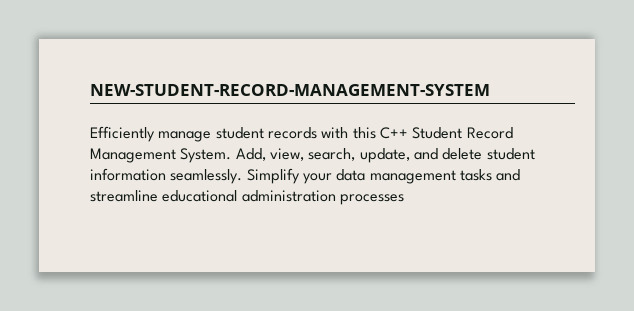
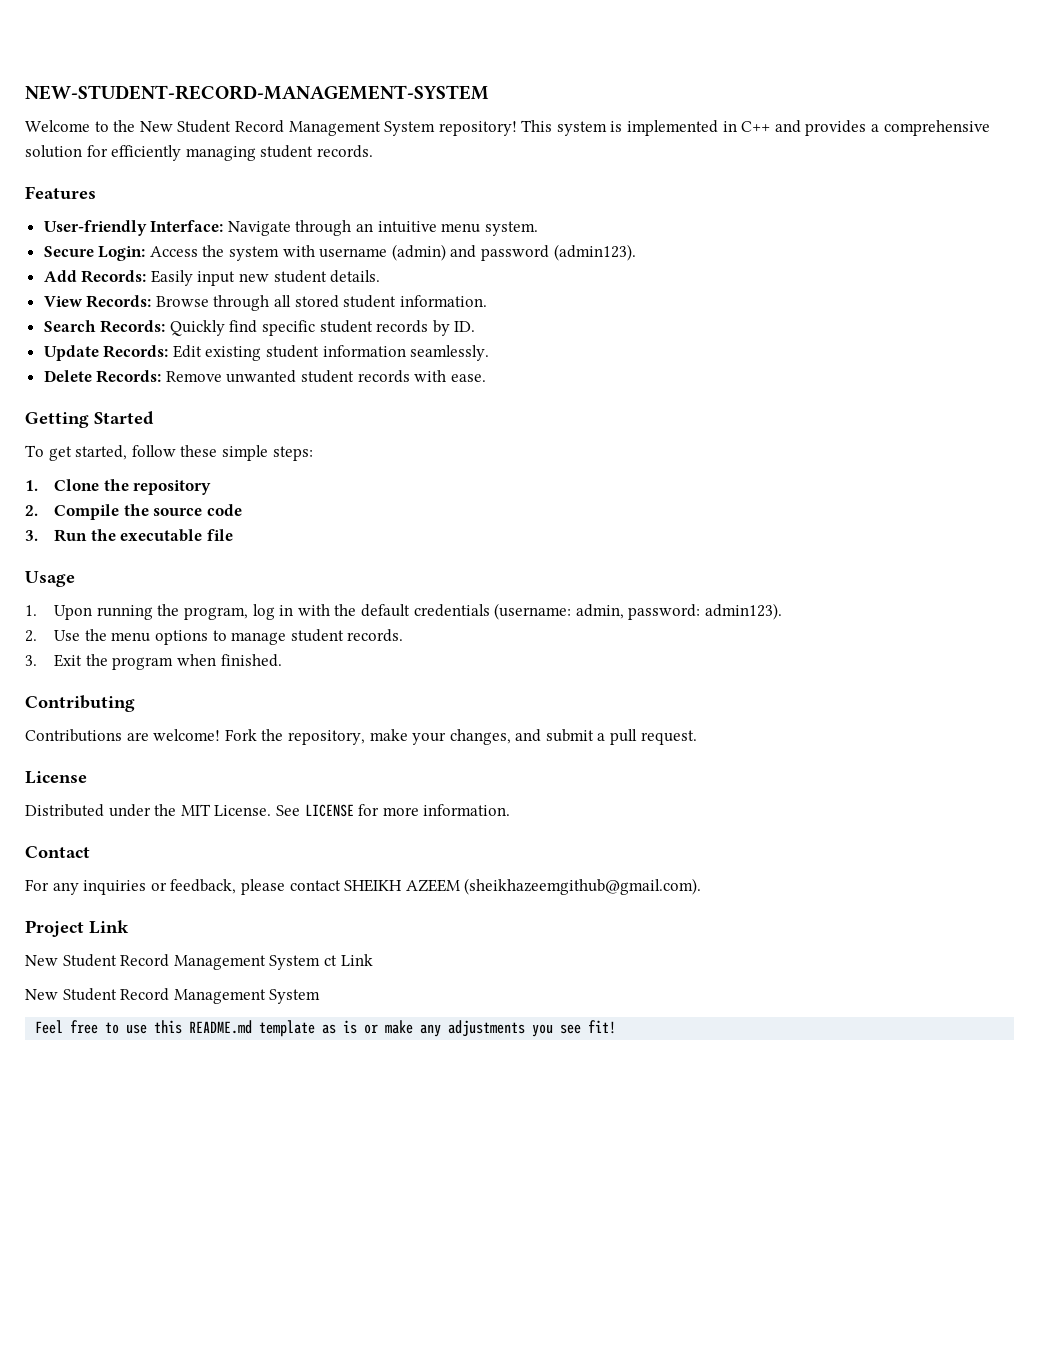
- Efficiently manage student records with this C++ Student Record Management System. Add, view, search, update, and delete student information seamlessly. Simplify your data management tasks and streamline educational administration processes
+ Welcome to the New Student Record Management System repository! This system is implemented in C++ and provides a comprehensive solution for efficiently managing student records.
+ Features
+ User-friendly Interface: Navigate through an intuitive menu system.
+ Secure Login: Access the system with username (admin) and password (admin123).
+ Add Records: Easily input new student details.
+ View Records: Browse through all stored student information.
+ Search Records: Quickly find specific student records by ID.
+ Update Records: Edit existing student information seamlessly.
+ Delete Records: Remove unwanted student records with ease.
+ Getting Started
+ To get started, follow these simple steps:
+ 1. Clone the repository
+ 2. Compile the source code
+ 3. Run the executable file
+ Usage
+ 1. Upon running the program, log in with the default credentials (username: admin, password: admin123).
+ 2. Use the menu options to manage student records.
+ 3. Exit the program when finished.
+ Contributing
+ Contributions are welcome! Fork the repository, make your changes, and submit a pull request.
+ License
+ Distributed under the MIT License. See LICENSE for more information.
+ Contact
+ For any inquiries or feedback, please contact SHEIKH AZEEM (sheikhazeemgithub@gmail.com).
+ Project Link
+ New Student Record Management System ct Link
+ New Student Record Management System
+ Feel free to use this README.md template as is or make any adjustments you see fit!

